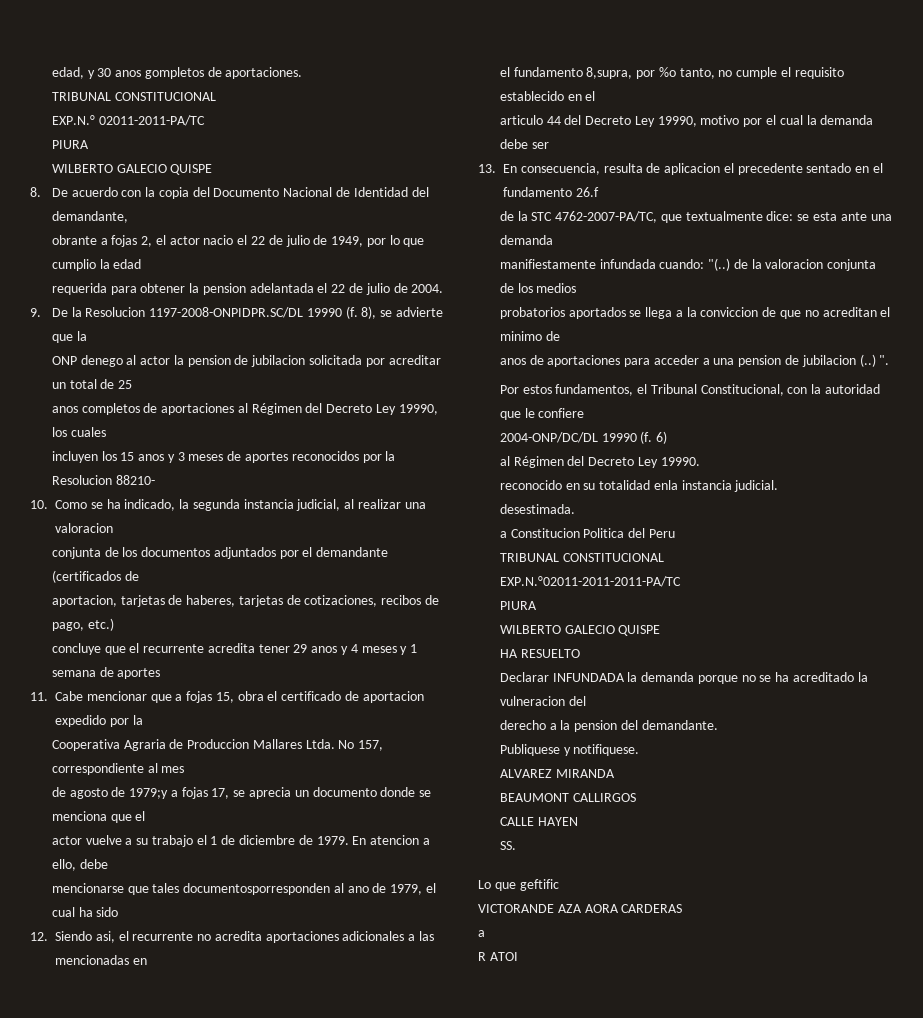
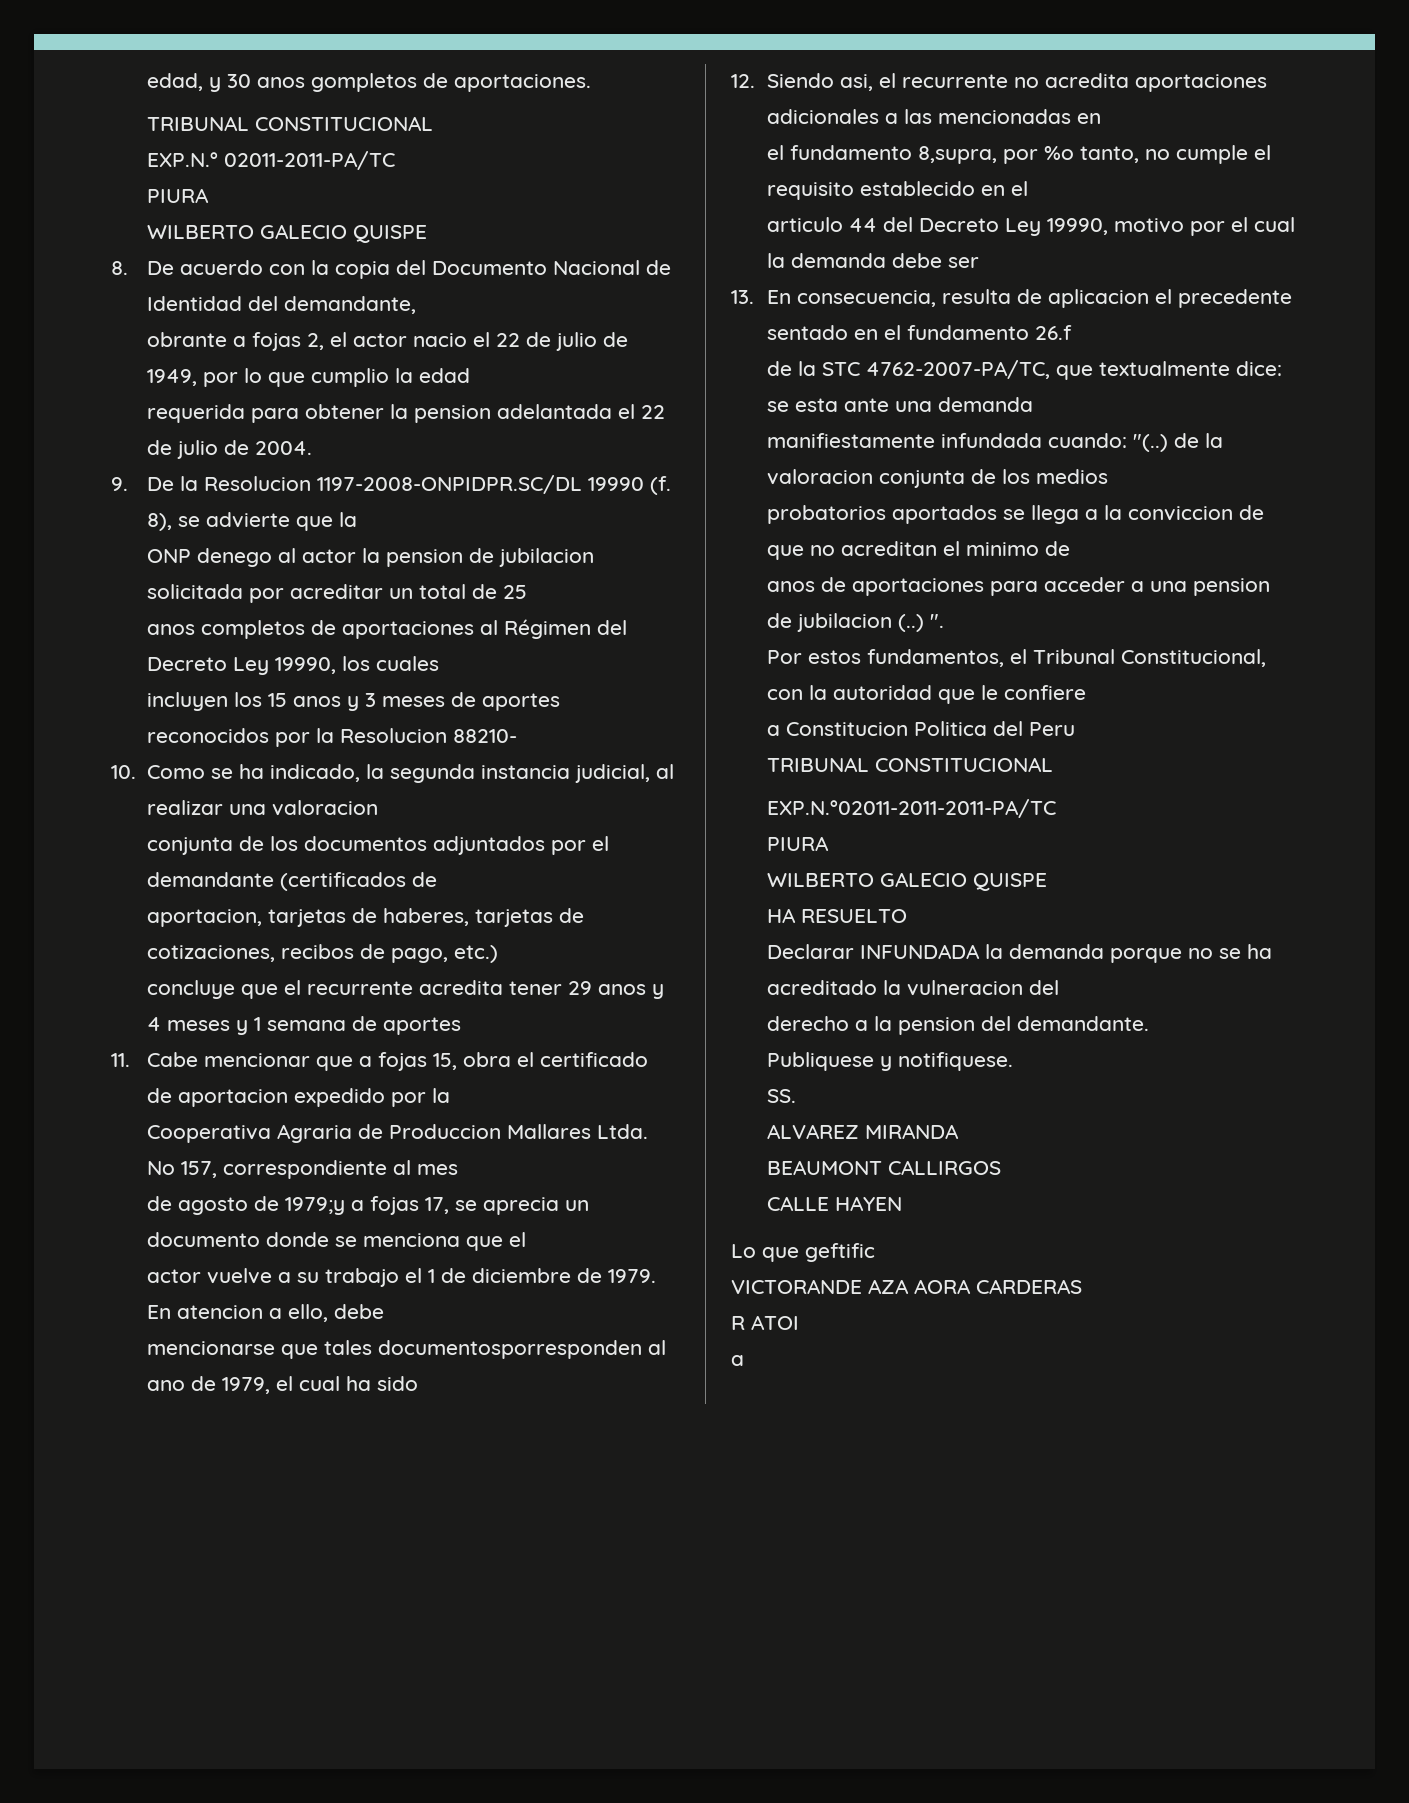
- 2004-ONP/DC/DL 19990 (f. 6)
- al Régimen del Decreto Ley 19990.
- reconocido en su totalidad enla instancia judicial.
- desestimada.
+ SS.
- SS.
  VICTORANDE AZA AORA CARDERAS
- a
  R ATOI
+ a

